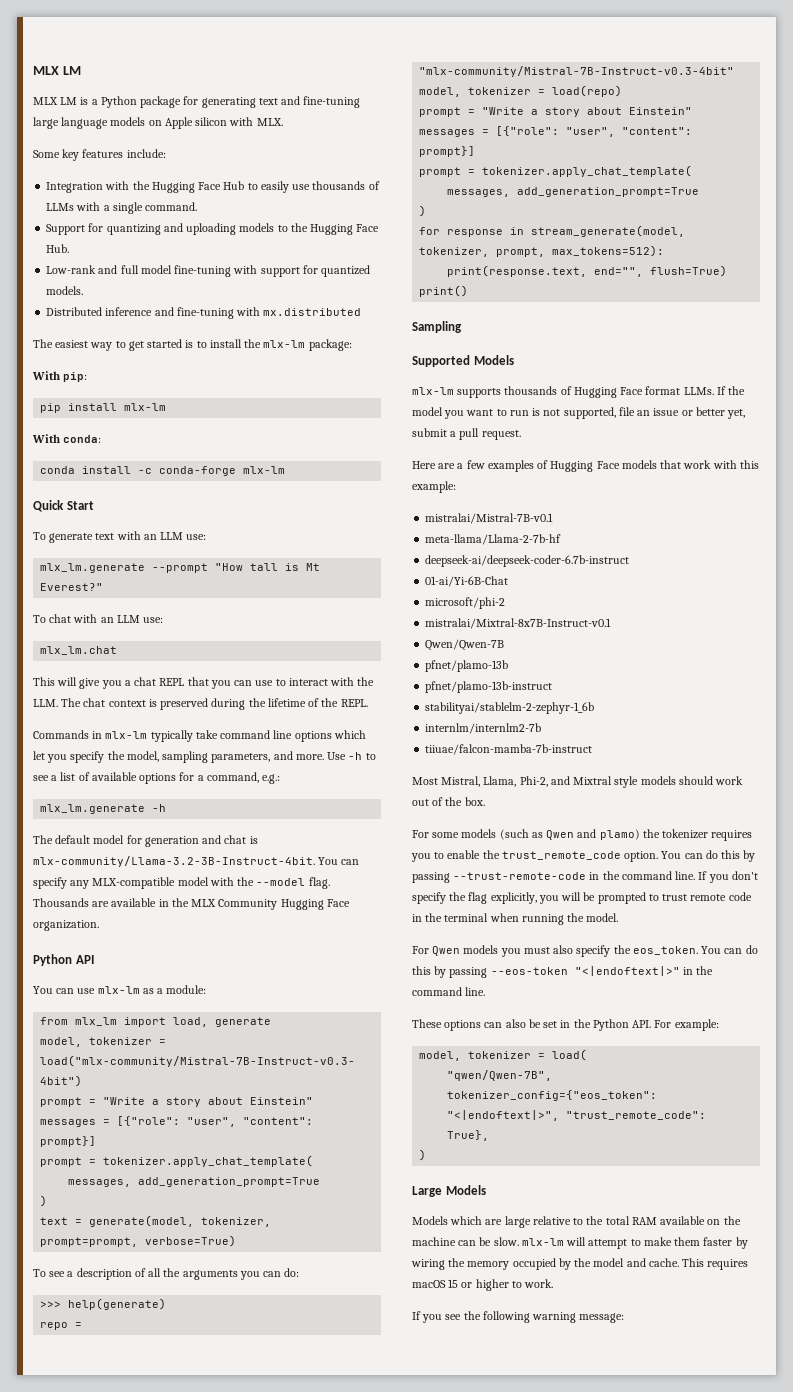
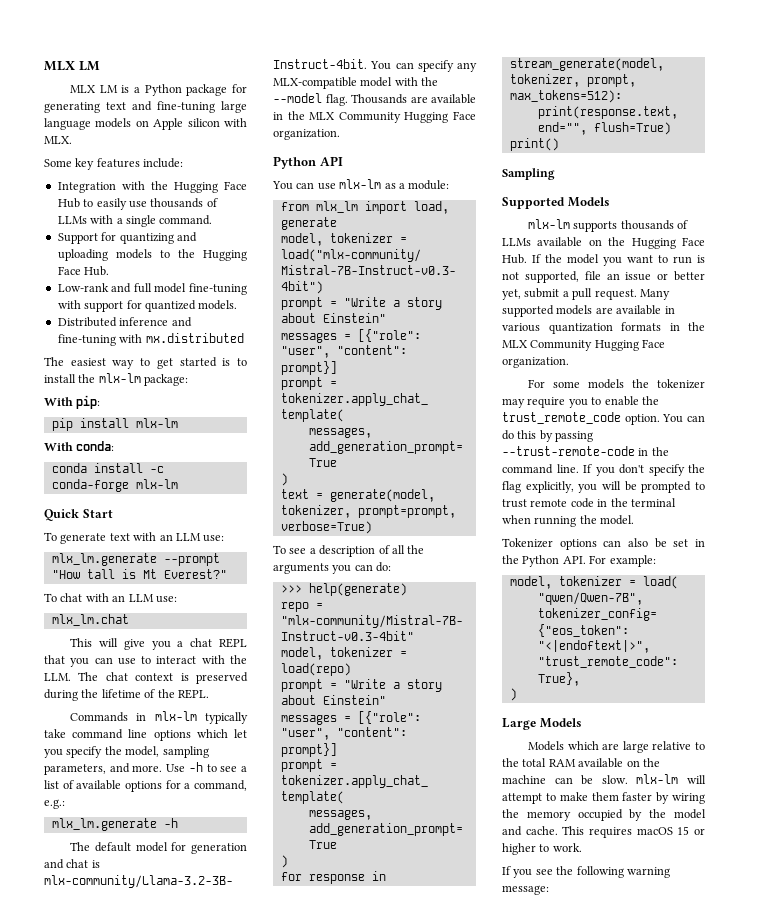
- mlx-lm supports thousands of Hugging Face format LLMs. If the model you want to run is not supported, file an issue or better yet, submit a pull request.
- Here are a few examples of Hugging Face models that work with this example:
- mistralai/Mistral-7B-v0.1
- meta-llama/Llama-2-7b-hf
- deepseek-ai/deepseek-coder-6.7b-instruct
- 01-ai/Yi-6B-Chat
- microsoft/phi-2
- mistralai/Mixtral-8x7B-Instruct-v0.1
- Qwen/Qwen-7B
- pfnet/plamo-13b
- pfnet/plamo-13b-instruct
- stabilityai/stablelm-2-zephyr-1_6b
- internlm/internlm2-7b
- tiiuae/falcon-mamba-7b-instruct
- Most Mistral, Llama, Phi-2, and Mixtral style models should work out of the box.
- For some models (such as Qwen and plamo) the tokenizer requires you to enable the trust_remote_code option.
+ mlx-lm supports thousands of LLMs available on the Hugging Face Hub. If the model you want to run is not supported, file an issue or better yet, submit a pull request. Many supported models are available in various quantization formats in the MLX Community Hugging Face organization.
+ For some models the tokenizer may require you to enable the trust_remote_code option.
- For Qwen models you must also specify the eos_token. You can do this by passing --eos-token "<|endoftext|>" in the command line.
- These options can also be set in the Python API. For example:
+ Tokenizer options can also be set in the Python API. For example:

